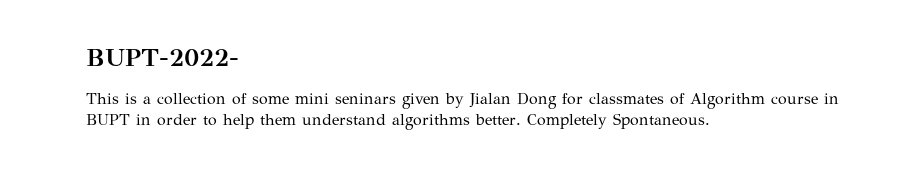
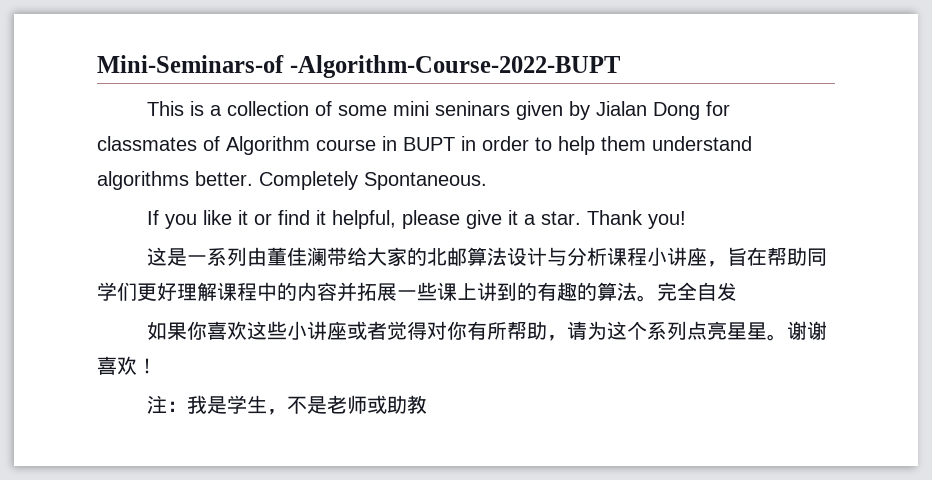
- BUPT-2022-
+ Mini-Seminars-of -Algorithm-Course-2022-BUPT
+ If you like it or find it helpful, please give it a star. Thank you!
+ 这是一系列由董佳澜带给大家的北邮算法设计与分析课程小讲座，旨在帮助同学们更好理解课程中的内容并拓展一些课上讲到的有趣的算法。完全自发
+ 如果你喜欢这些小讲座或者觉得对你有所帮助，请为这个系列点亮星星。谢谢喜欢！
+ 注：我是学生，不是老师或助教

